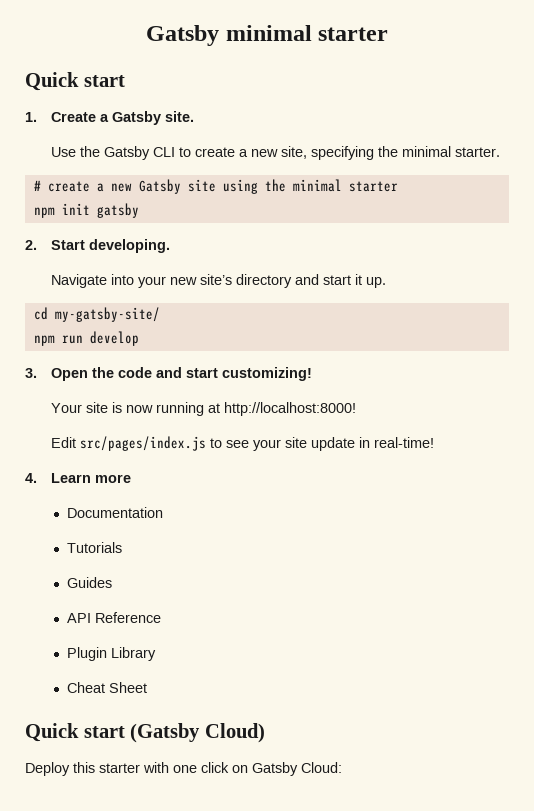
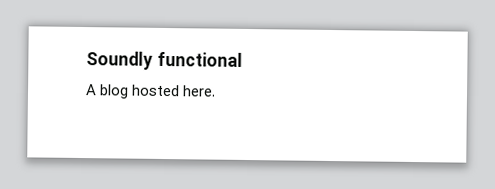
- Gatsby minimal starter
- Quick start
- 1. Create a Gatsby site.
- Use the Gatsby CLI to create a new site, specifying the minimal starter.
- # create a new Gatsby site using the minimal starter
- npm init gatsby
- 2. Start developing.
- Navigate into your new site’s directory and start it up.
- cd my-gatsby-site/
- npm run develop
- 3. Open the code and start customizing!
- Your site is now running at http://localhost:8000!
- Edit src/pages/index.js to see your site update in real-time!
- 4. Learn more
- Documentation
- Tutorials
- Guides
- API Reference
- Plugin Library
- Cheat Sheet
- Quick start (Gatsby Cloud)
- Deploy this starter with one click on Gatsby Cloud:
+ Soundly functional
+ A blog hosted here.

